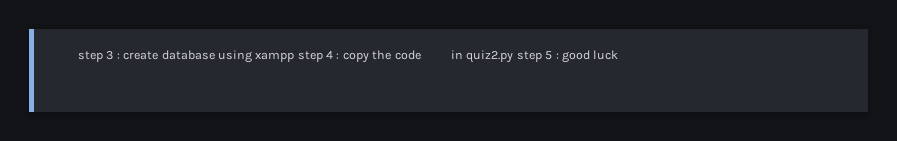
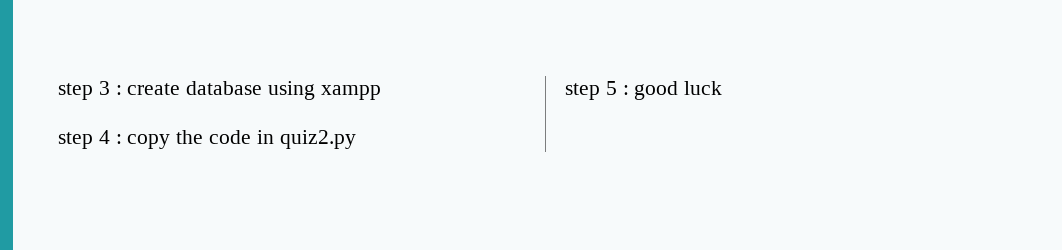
- step 3 : create database using xampp step 4 : copy the code in quiz2.py step 5 : good luck
+ step 3 : create database using xampp
+ step 4 : copy the code in quiz2.py
+ step 5 : good luck

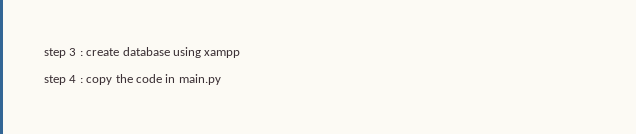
- step 4 : copy the code in quiz2.py
- step 5 : good luck
+ step 4 : copy the code in main.py

